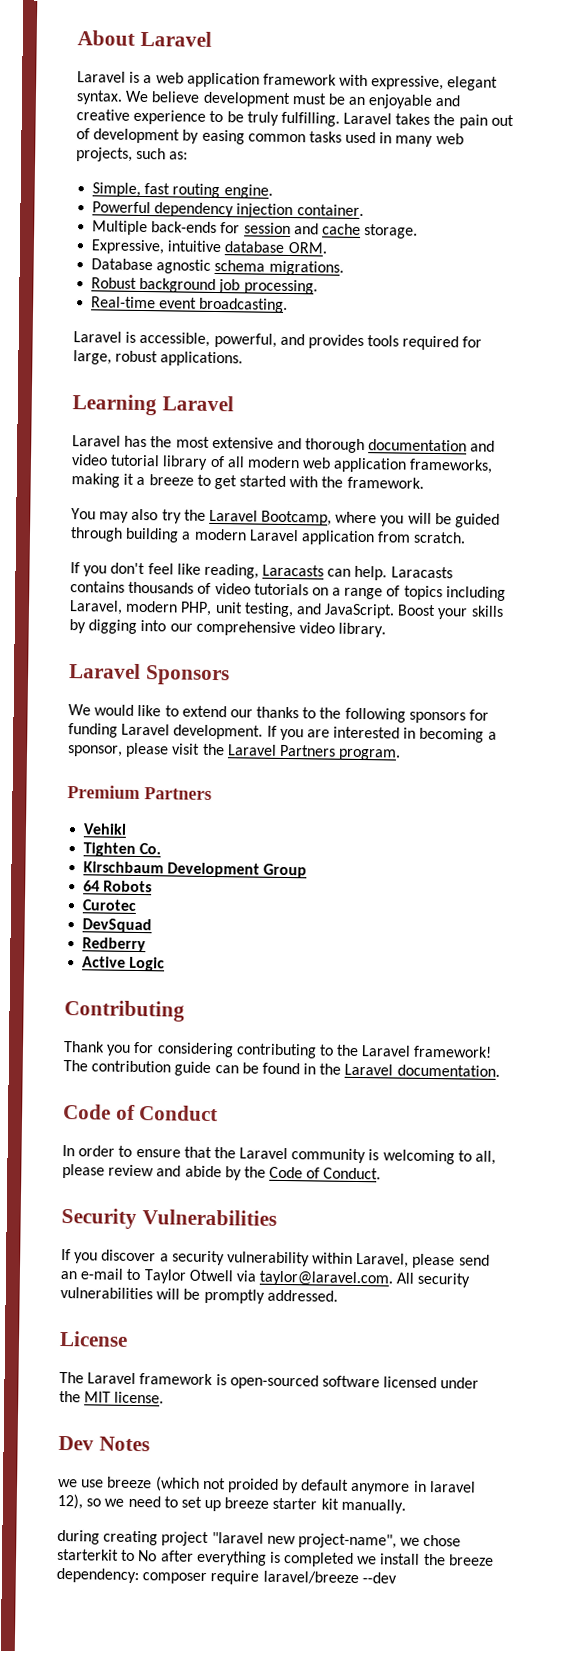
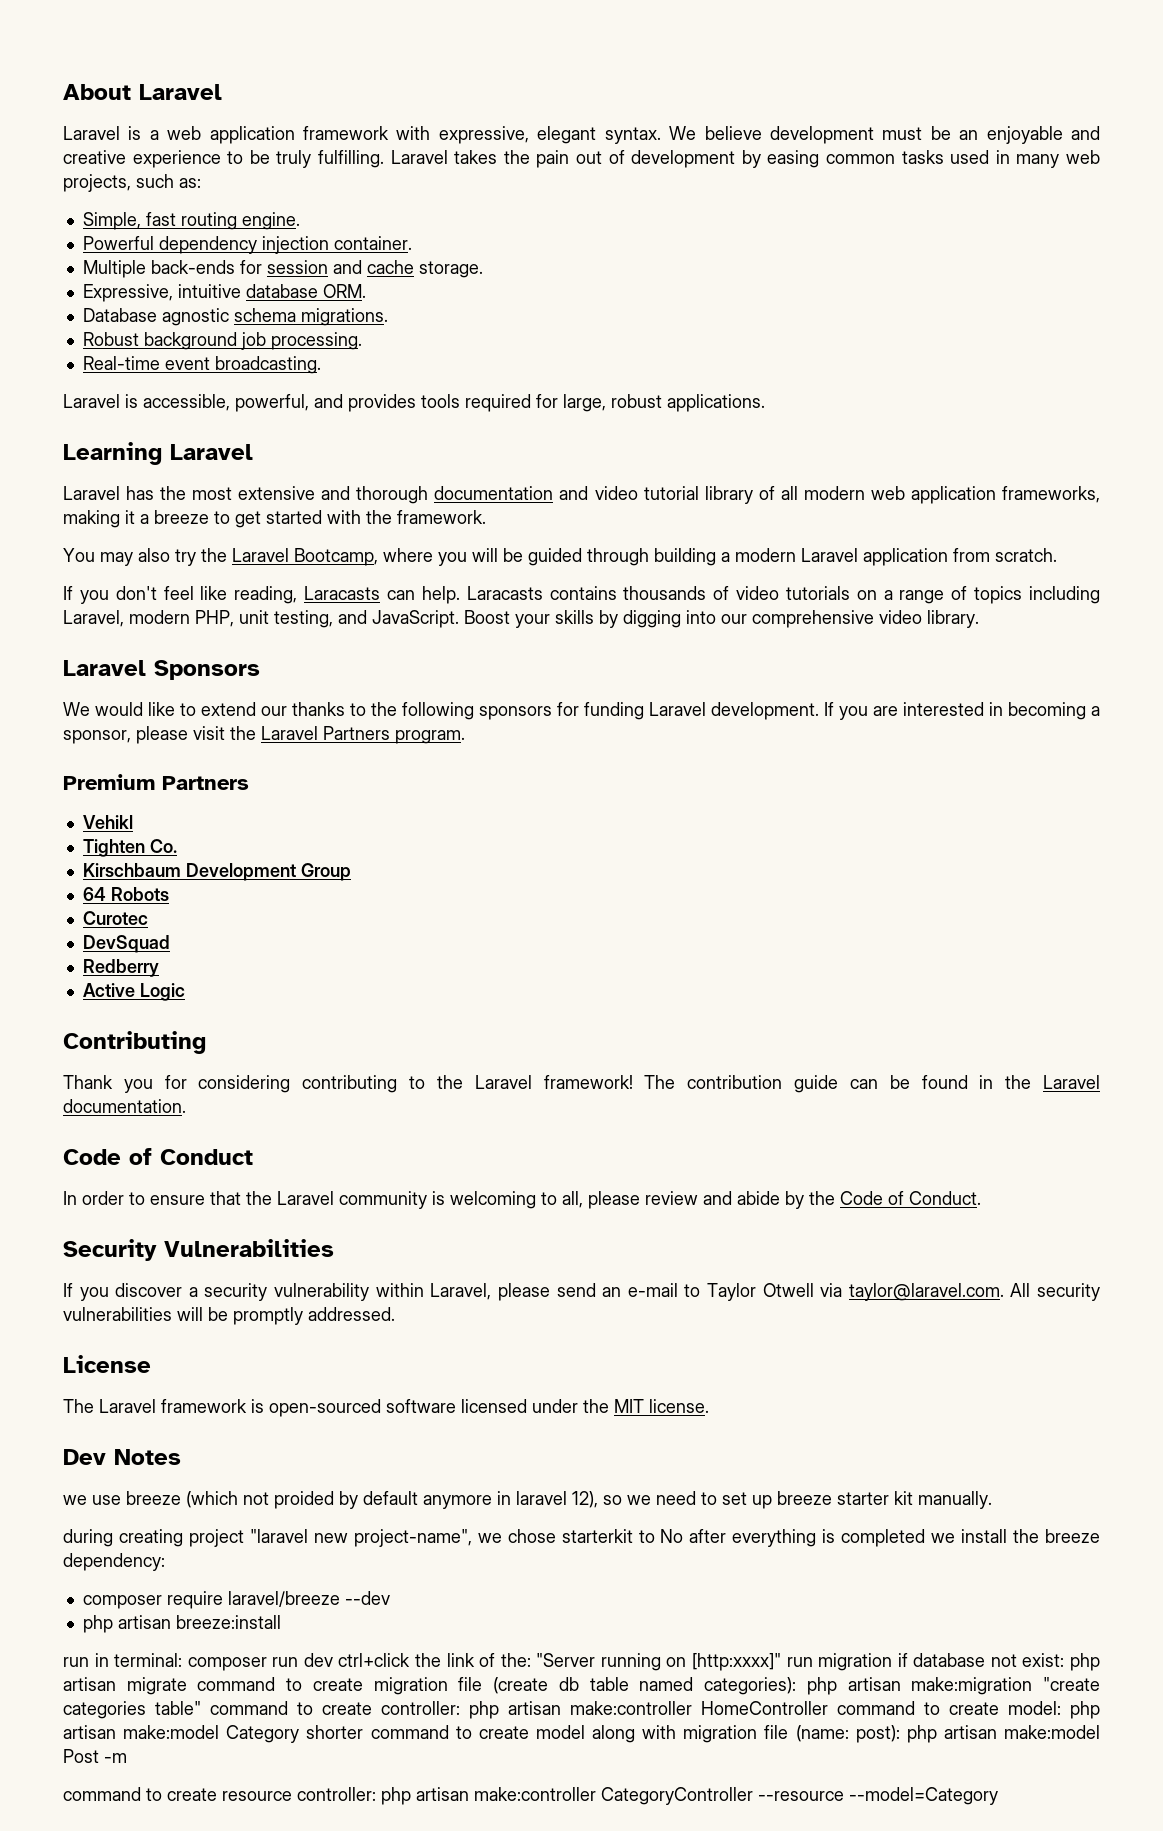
- during creating project "laravel new project-name", we chose starterkit to No after everything is completed we install the breeze dependency: composer require laravel/breeze --dev
+ during creating project "laravel new project-name", we chose starterkit to No after everything is completed we install the breeze dependency:
+ composer require laravel/breeze --dev
+ php artisan breeze:install
+ run in terminal: composer run dev ctrl+click the link of the: "Server running on [http:xxxx]" run migration if database not exist: php artisan migrate command to create migration file (create db table named categories): php artisan make:migration "create categories table" command to create controller: php artisan make:controller HomeController command to create model: php artisan make:model Category shorter command to create model along with migration file (name: post): php artisan make:model Post -m
+ command to create resource controller: php artisan make:controller CategoryController --resource --model=Category

